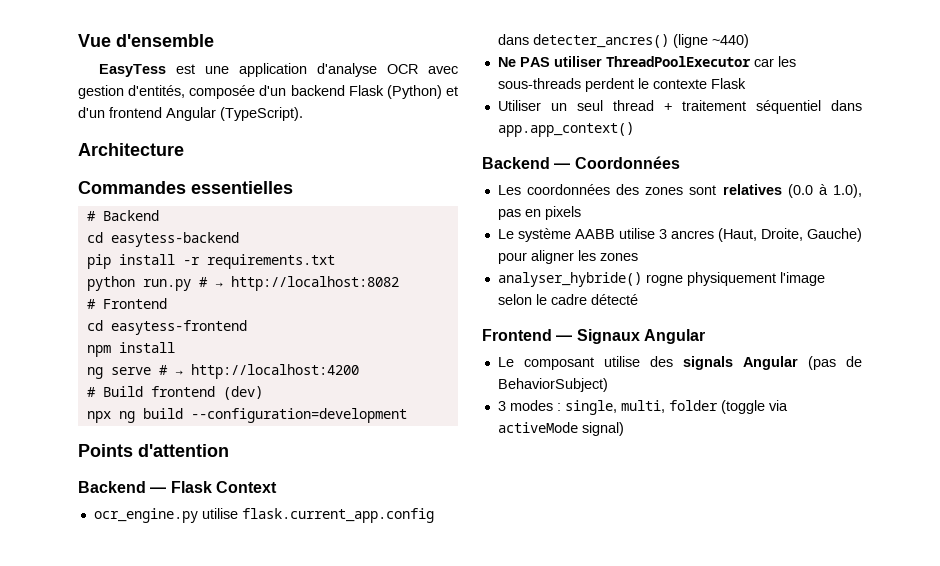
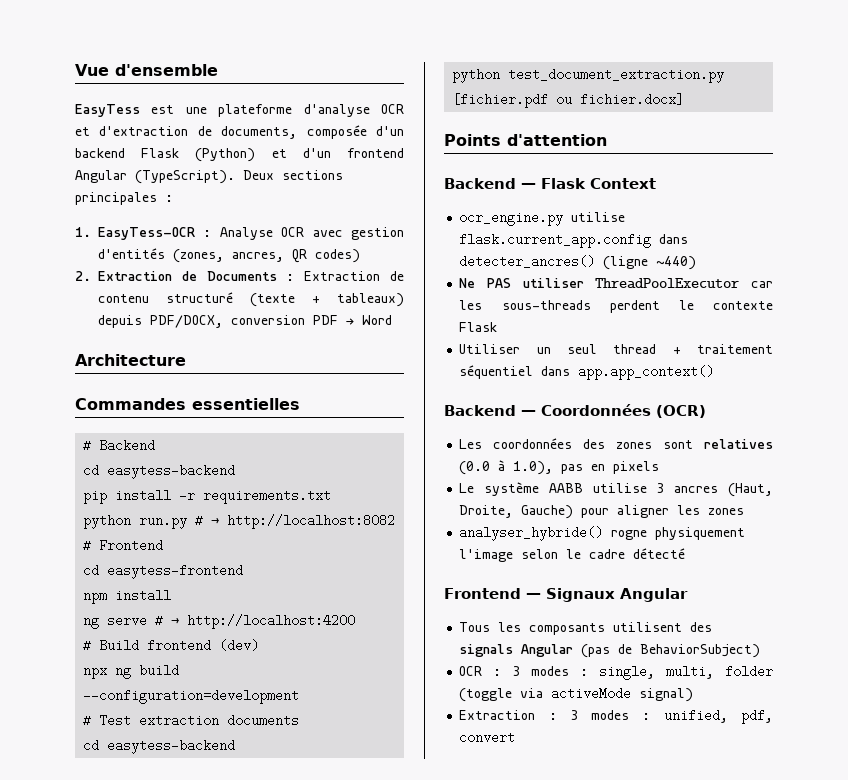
- EasyTess est une application d'analyse OCR avec gestion d'entités, composée d'un backend Flask (Python) et d'un frontend Angular (TypeScript).
+ EasyTess est une plateforme d'analyse OCR et d'extraction de documents, composée d'un backend Flask (Python) et d'un frontend Angular (TypeScript). Deux sections principales :
+ 1. EasyTess-OCR : Analyse OCR avec gestion d'entités (zones, ancres, QR codes)
+ 2. Extraction de Documents : Extraction de contenu structuré (texte + tableaux) depuis PDF/DOCX, conversion PDF → Word
+ # Test extraction documents
+ cd easytess-backend
+ python test_document_extraction.py [fichier.pdf ou fichier.docx]
- Backend — Coordonnées
+ Backend — Coordonnées (OCR)
- Le composant utilise des signals Angular (pas de BehaviorSubject)
+ Tous les composants utilisent des signals Angular (pas de BehaviorSubject)
- 3 modes : single, multi, folder (toggle via activeMode signal)
+ OCR : 3 modes : single, multi, folder (toggle via activeMode signal)
+ Extraction : 3 modes : unified, pdf, convert

